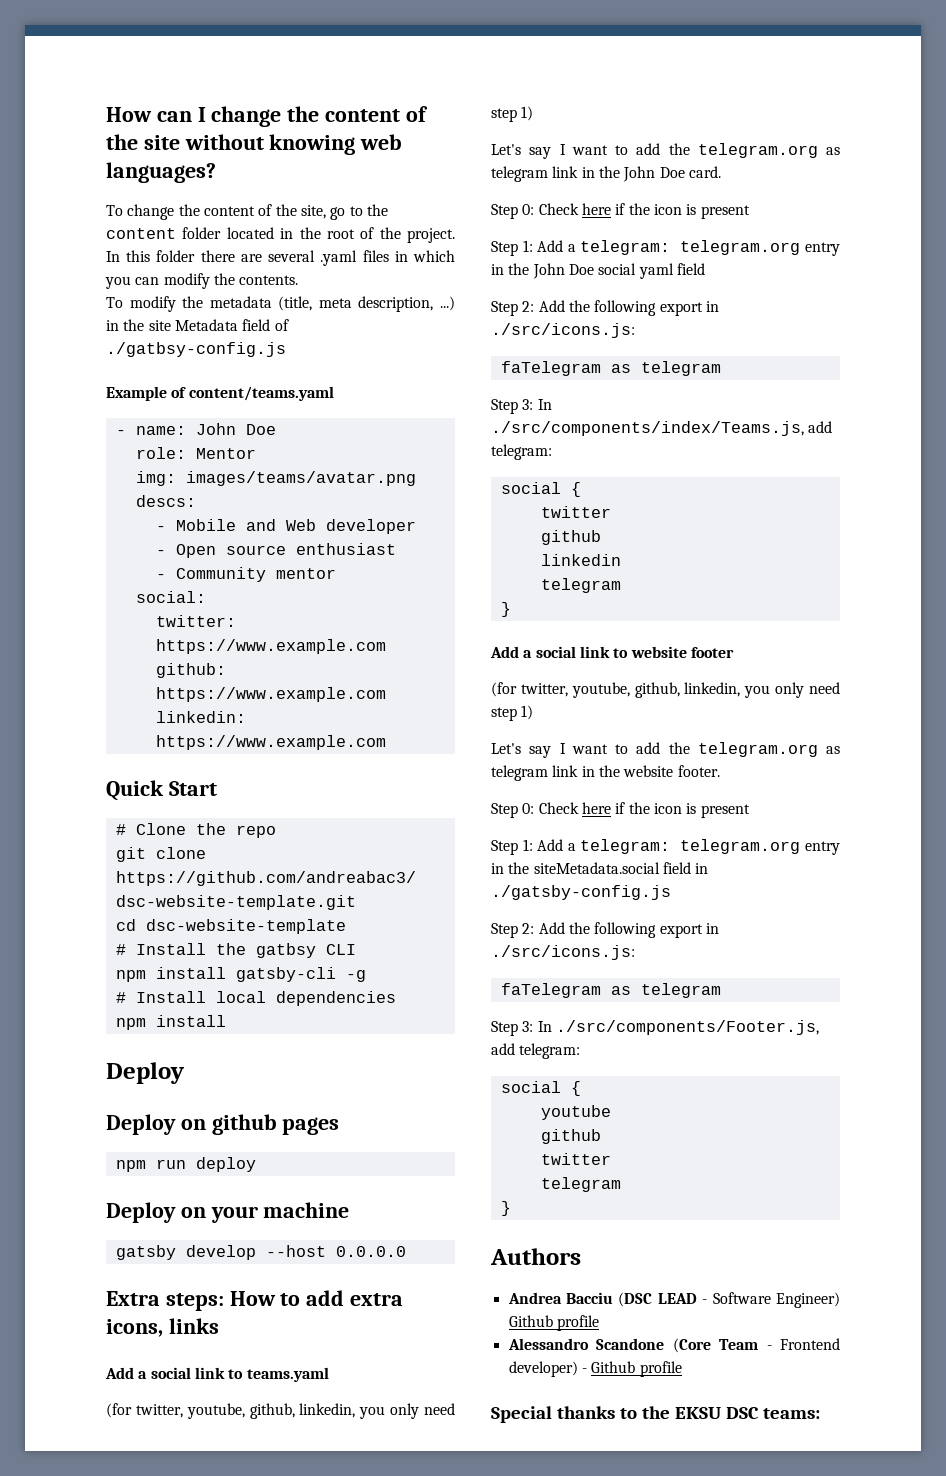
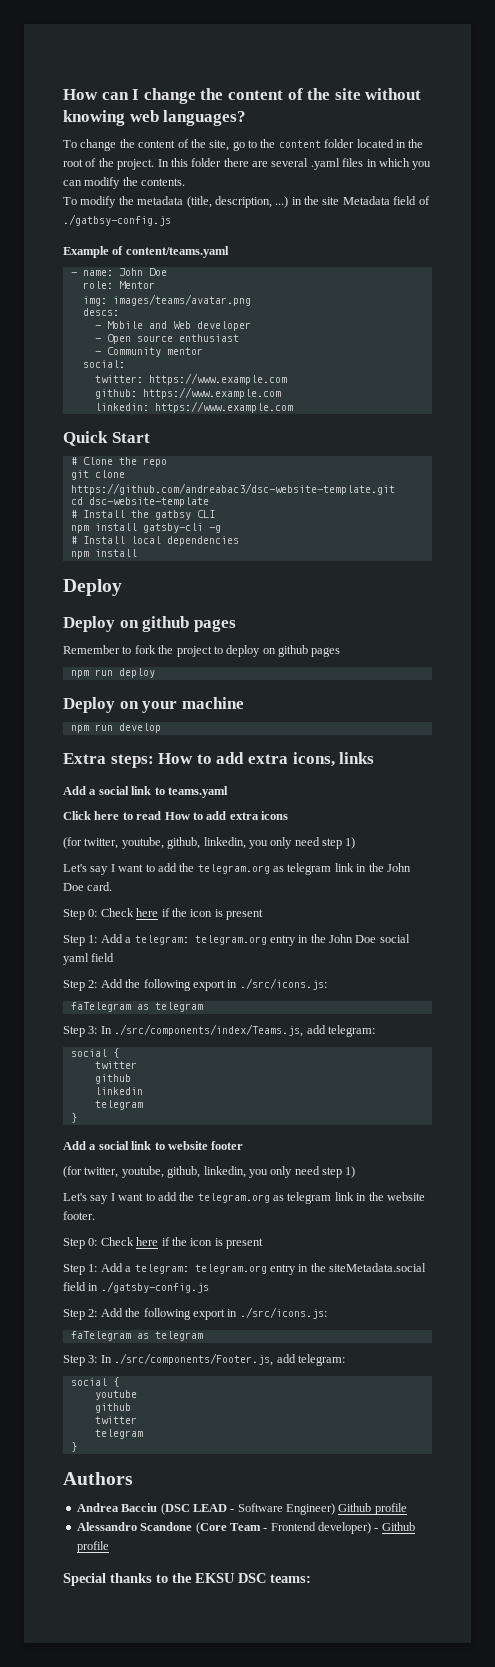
- To modify the metadata (title, meta description, ...) in the site Metadata field of ./gatbsy-config.js
+ To modify the metadata (title, description, ...) in the site Metadata field of ./gatbsy-config.js
+ Remember to fork the project to deploy on github pages
- gatsby develop --host 0.0.0.0
+ npm run develop
+ Click here to read How to add extra icons

